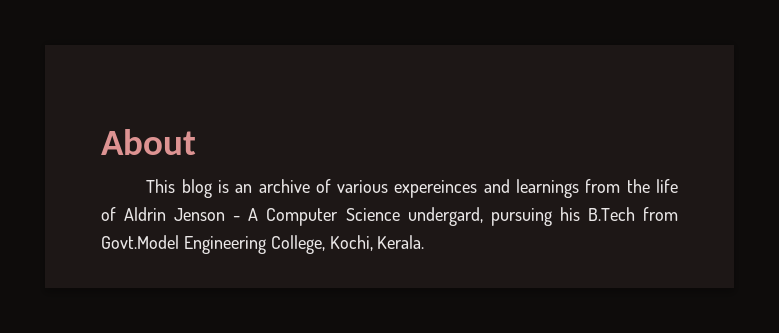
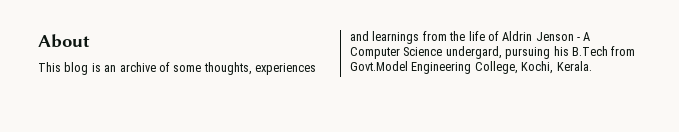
- This blog is an archive of various expereinces and learnings from the life of Aldrin Jenson - A Computer Science undergard, pursuing his B.Tech from Govt.Model Engineering College, Kochi, Kerala.
+ This blog is an archive of some thoughts, experiences and learnings from the life of Aldrin Jenson - A Computer Science undergard, pursuing his B.Tech from Govt.Model Engineering College, Kochi, Kerala.

